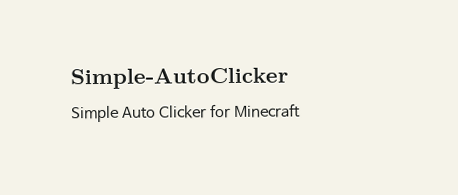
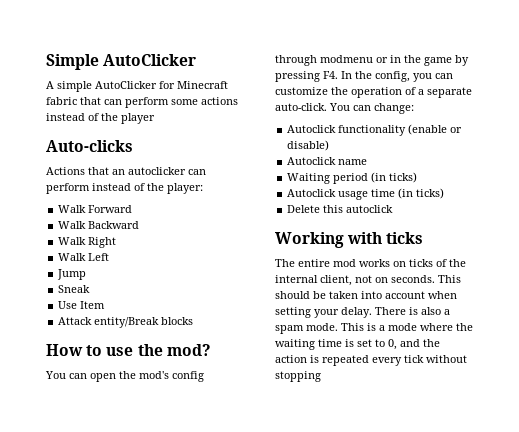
- Simple-AutoClicker
- Simple Auto Clicker for Minecraft
+ Simple AutoClicker
+ A simple AutoClicker for Minecraft fabric that can perform some actions instead of the player
+ Auto-clicks
+ Actions that an autoclicker can perform instead of the player:
+ Walk Forward
+ Walk Backward
+ Walk Right
+ Walk Left
+ Jump
+ Sneak
+ Use Item
+ Attack entity/Break blocks
+ How to use the mod?
+ You can open the mod's config through modmenu or in the game by pressing F4. In the config, you can customize the operation of a separate auto-click. You can change:
+ Autoclick functionality (enable or disable)
+ Autoclick name
+ Waiting period (in ticks)
+ Autoclick usage time (in ticks)
+ Delete this autoclick
+ Working with ticks
+ The entire mod works on ticks of the internal client, not on seconds. This should be taken into account when setting your delay. There is also a spam mode. This is a mode where the waiting time is set to 0, and the action is repeated every tick without stopping

